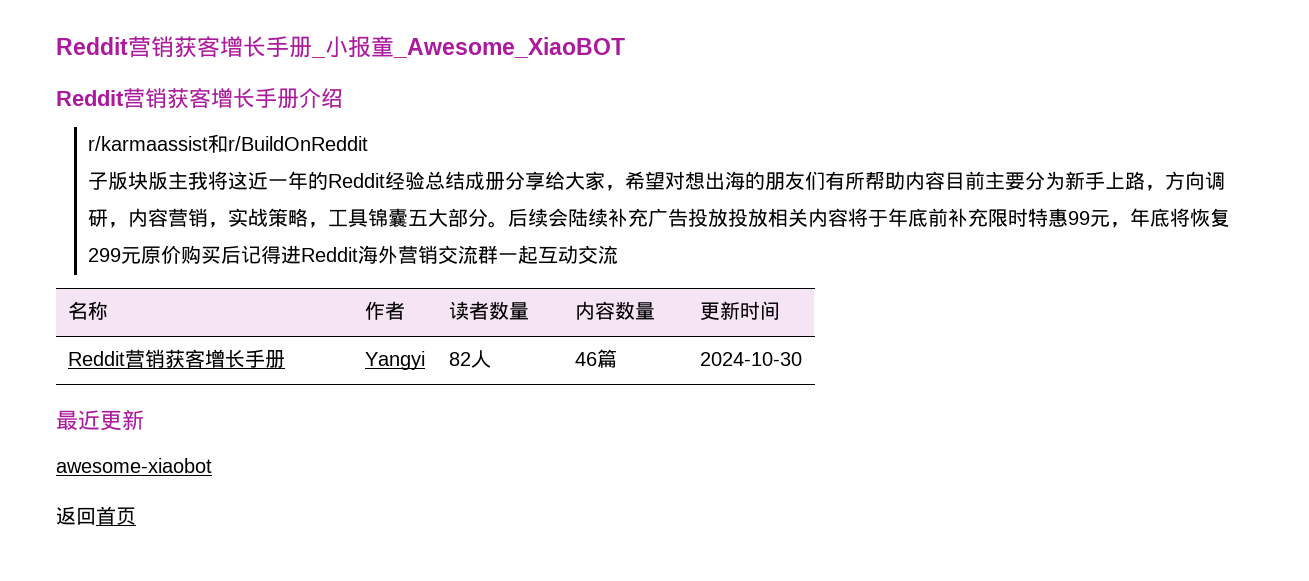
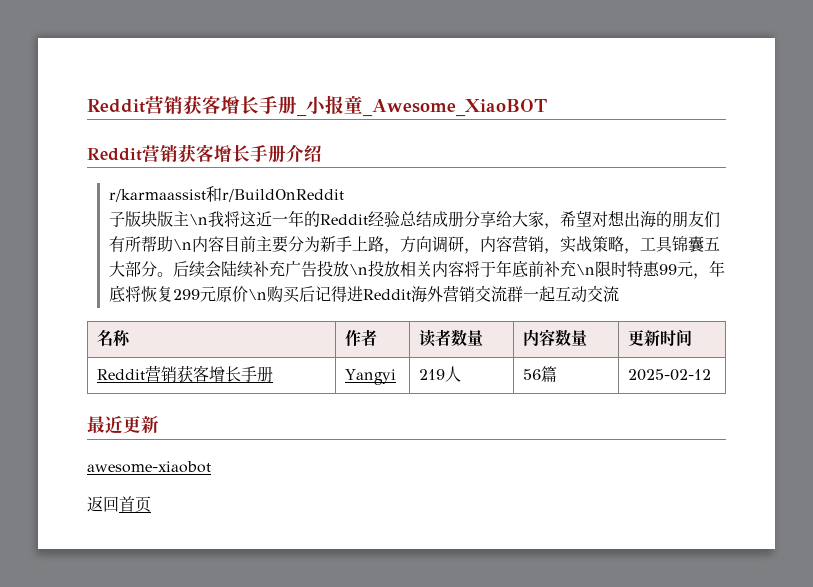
- 子版块版主我将这近一年的Reddit经验总结成册分享给大家，希望对想出海的朋友们有所帮助内容目前主要分为新手上路，方向调研，内容营销，实战策略，工具锦囊五大部分。
+ 子版块版主\n我将这近一年的Reddit经验总结成册分享给大家，希望对想出海的朋友们有所帮助\n内容目前主要分为新手上路，方向调研，内容营销，实战策略，工具锦囊五大部分。
- 后续会陆续补充广告投放投放相关内容将于年底前补充限时特惠99元，年底将恢复299元原价购买后记得进Reddit海外营销交流群一起互动交流
+ 后续会陆续补充广告投放\n投放相关内容将于年底前补充\n限时特惠99元，年底将恢复299元原价\n购买后记得进Reddit海外营销交流群一起互动交流
- Reddit营销获客增长手册 | Yangyi | 82人 | 46篇 | 2024-10-30
+ Reddit营销获客增长手册 | Yangyi | 219人 | 56篇 | 2025-02-12

